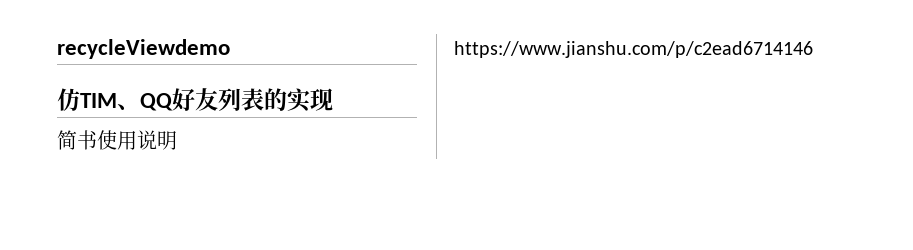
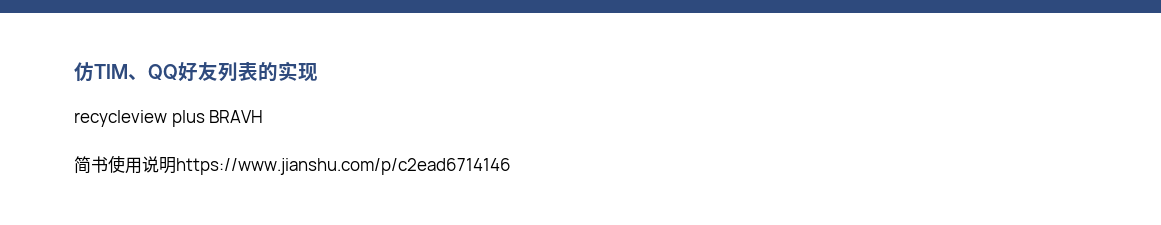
- recycleViewdemo
+ recycleview plus BRAVH

